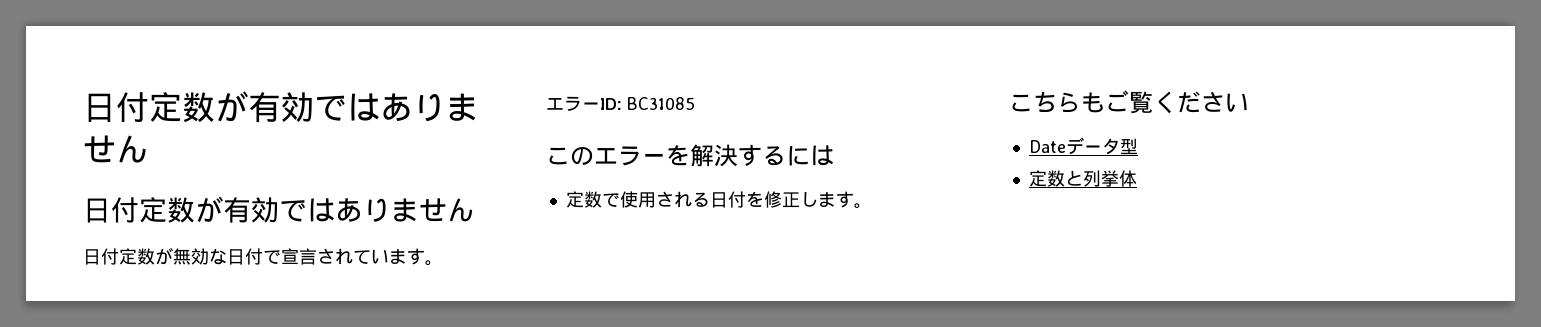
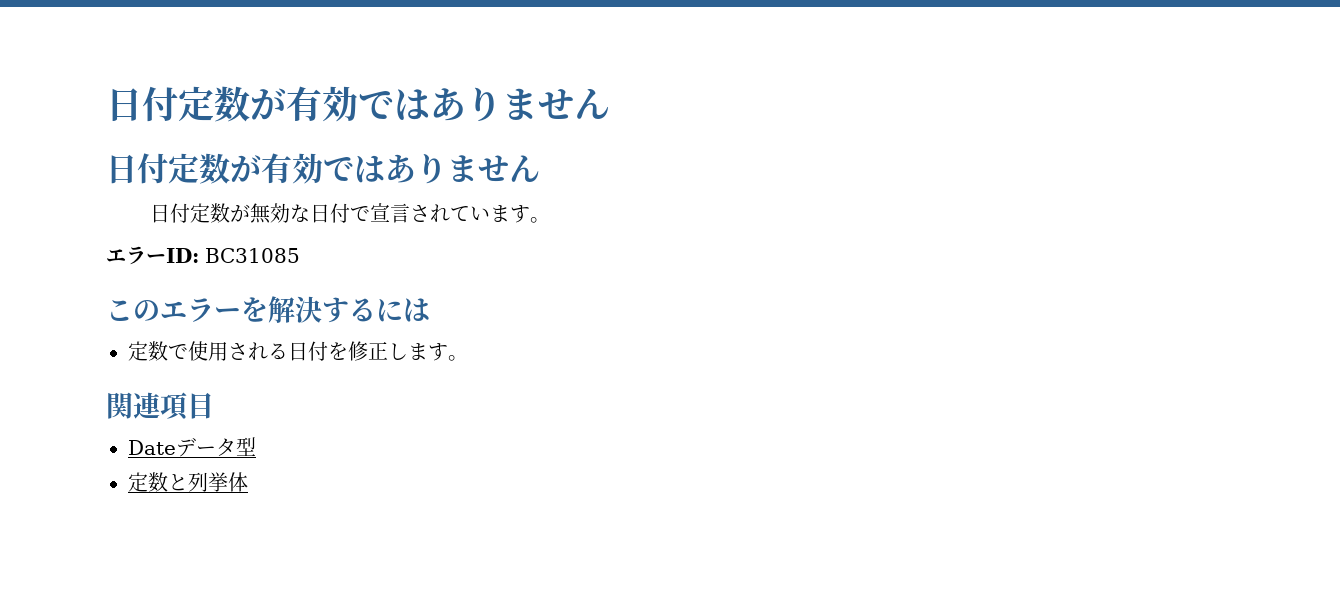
- こちらもご覧ください
+ 関連項目

